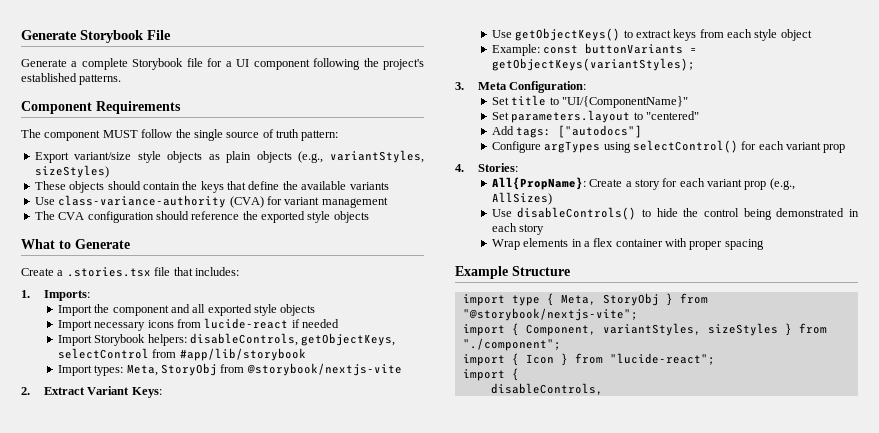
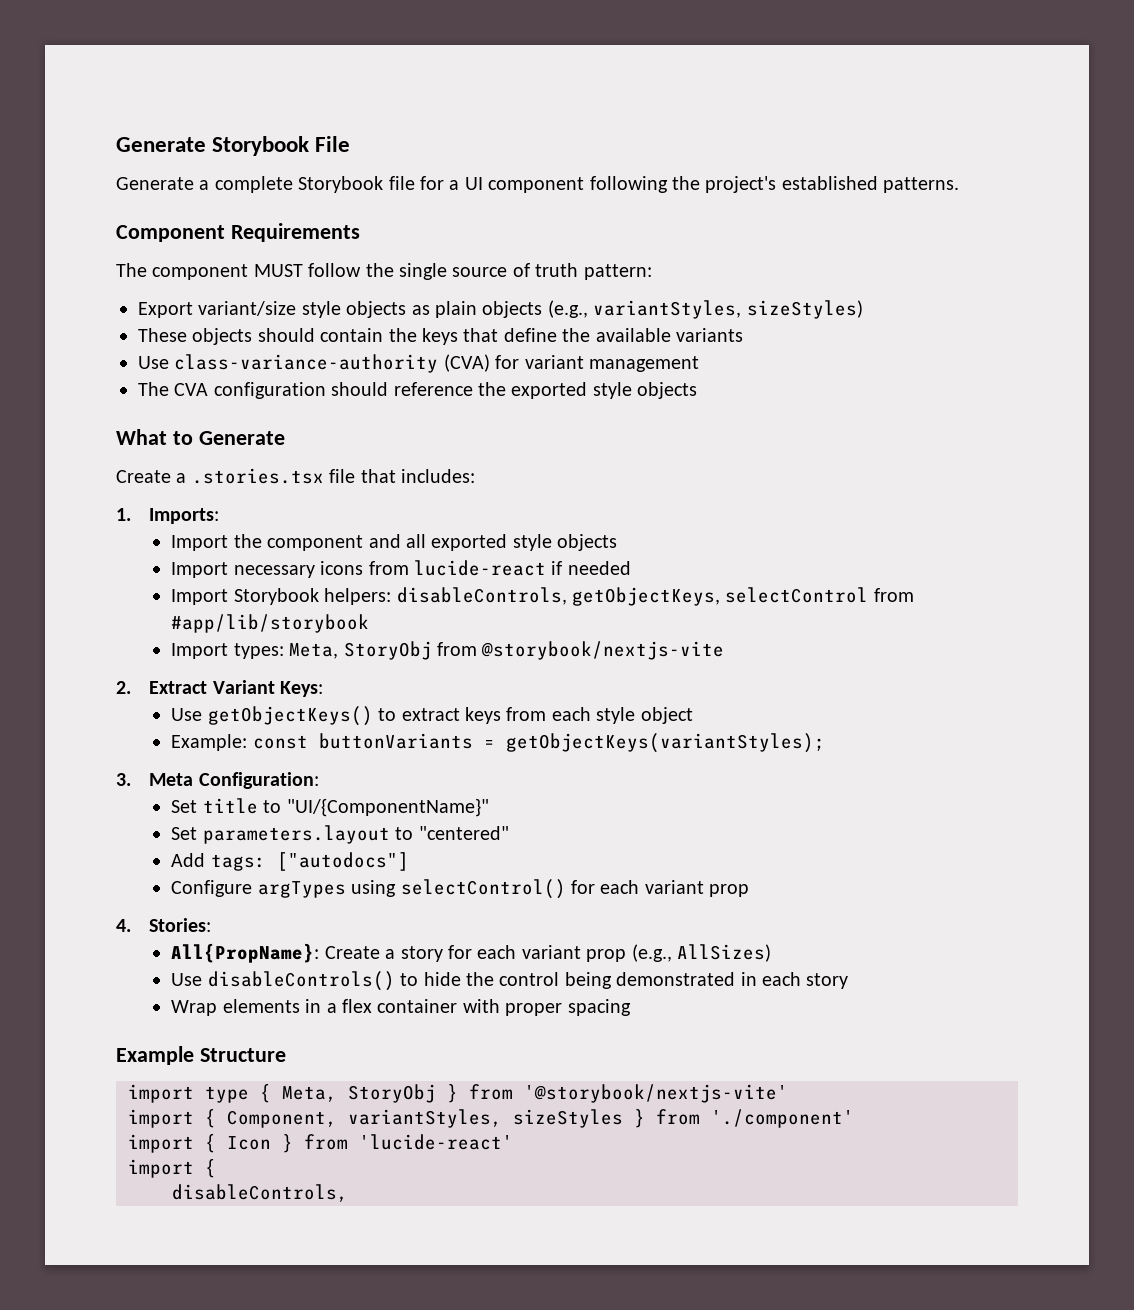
- import type { Meta, StoryObj } from "@storybook/nextjs-vite";
+ import type { Meta, StoryObj } from '@storybook/nextjs-vite'
- import { Component, variantStyles, sizeStyles } from "./component";
+ import { Component, variantStyles, sizeStyles } from './component'
- import { Icon } from "lucide-react";
+ import { Icon } from 'lucide-react'

